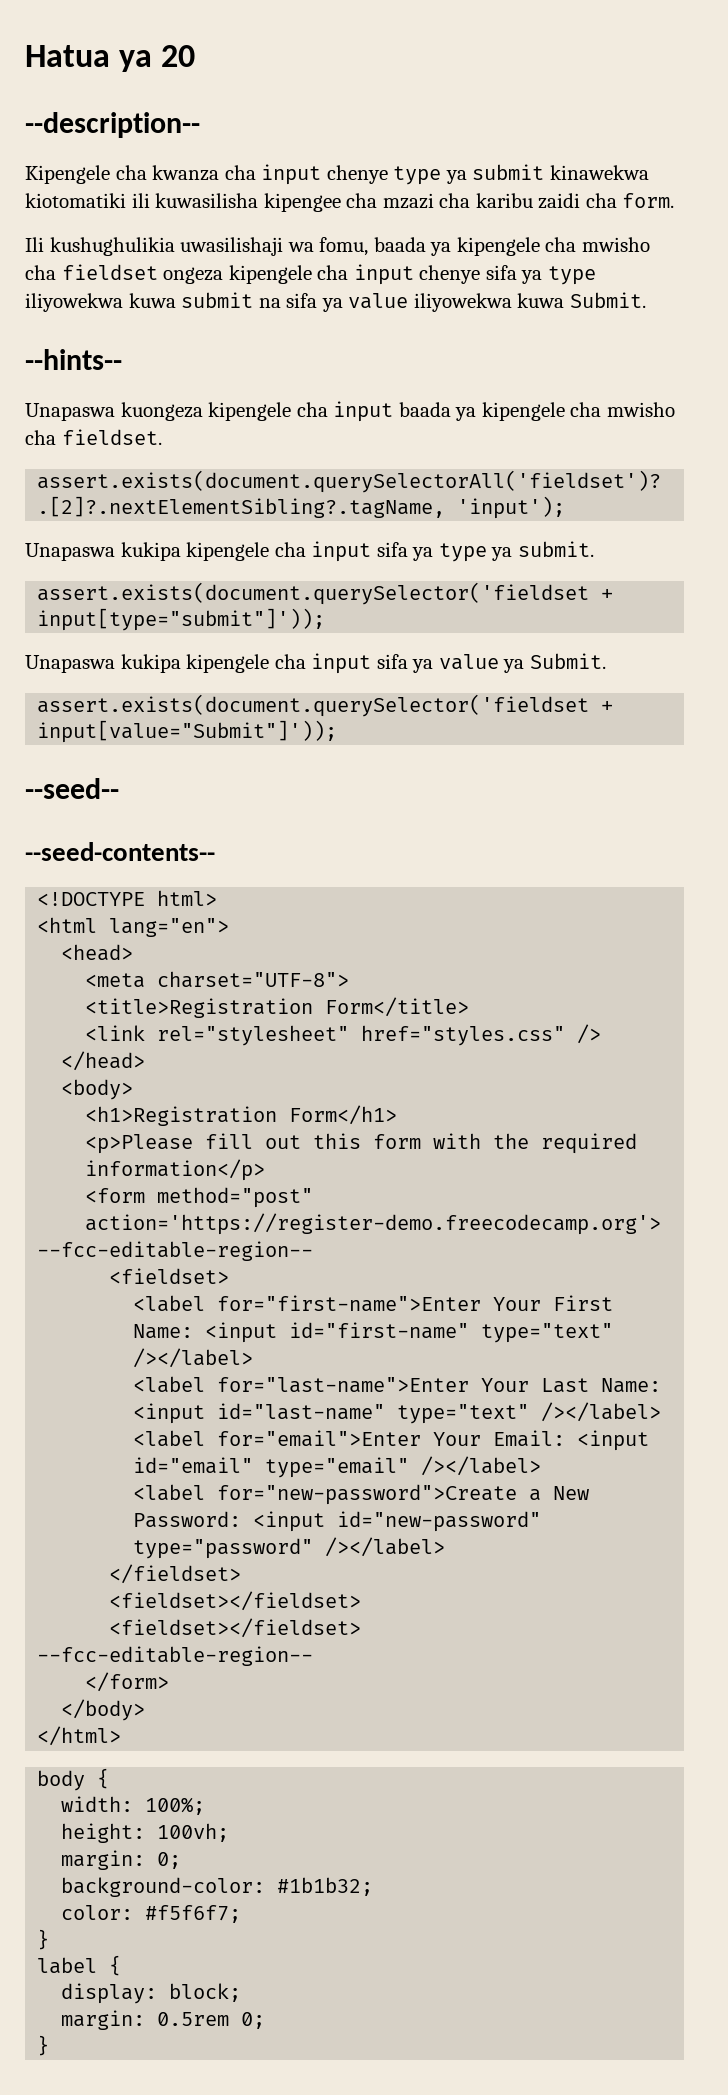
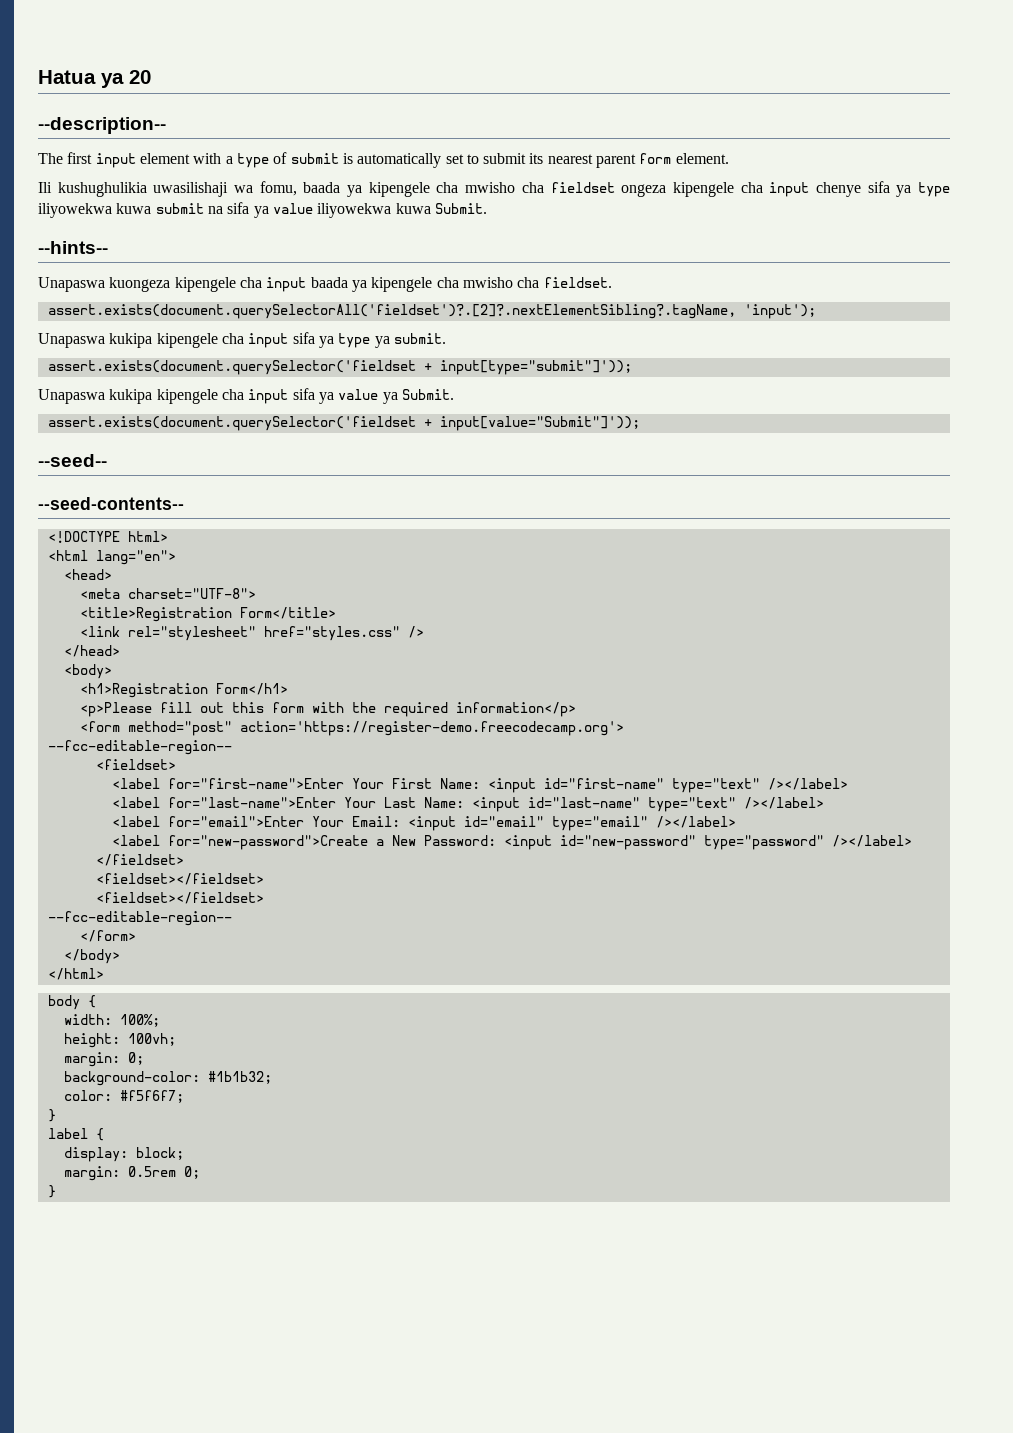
- Kipengele cha kwanza cha input chenye type ya submit kinawekwa kiotomatiki ili kuwasilisha kipengee cha mzazi cha karibu zaidi cha form.
+ The first input element with a type of submit is automatically set to submit its nearest parent form element.

